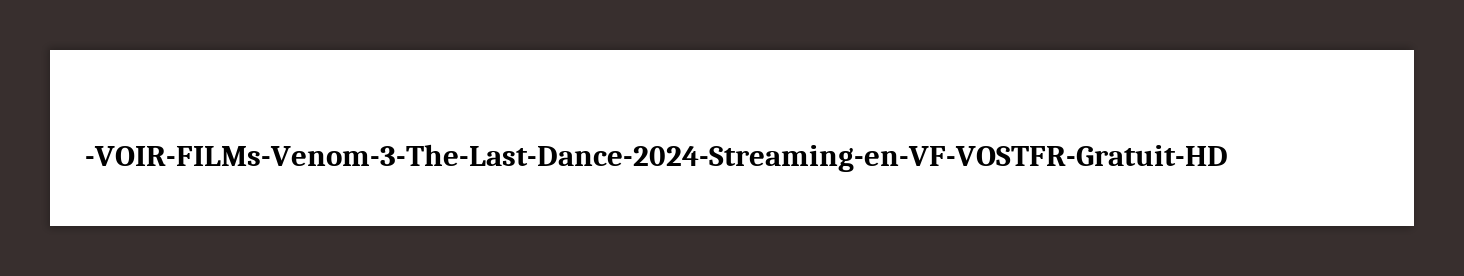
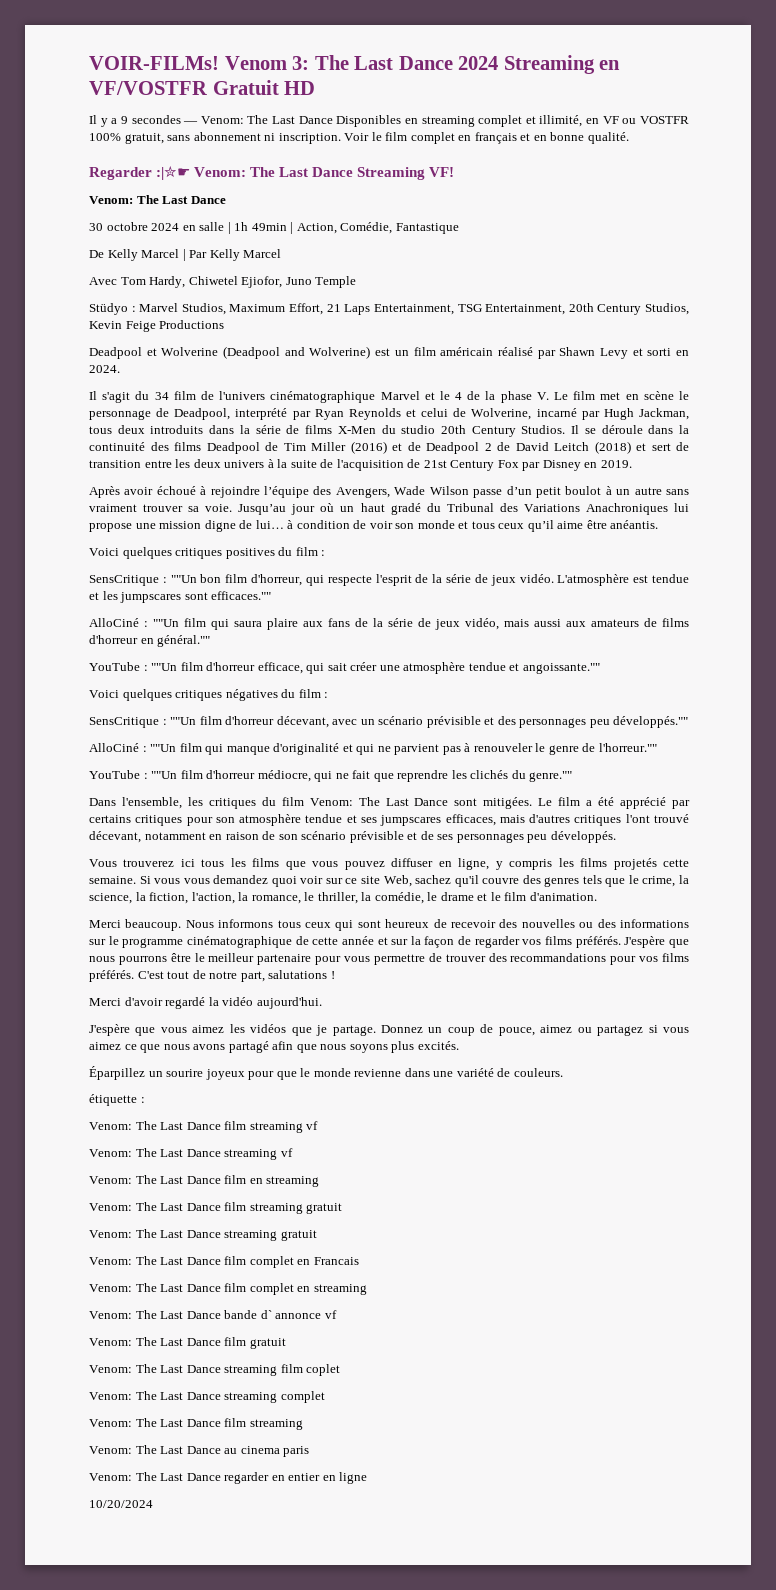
- -VOIR-FILMs-Venom-3-The-Last-Dance-2024-Streaming-en-VF-VOSTFR-Gratuit-HD
+ VOIR-FILMs! Venom 3: The Last Dance 2024 Streaming en VF/VOSTFR Gratuit HD
+ Il y a 9 secondes — Venom: The Last Dance Disponibles en streaming complet et illimité, en VF ou VOSTFR 100% gratuit, sans abonnement ni inscription. Voir le film complet en français et en bonne qualité.
+ Regarder :|✮☛ Venom: The Last Dance Streaming VF!
+ Venom: The Last Dance
+ 30 octobre 2024 en salle | 1h 49min | Action, Comédie, Fantastique
+ De Kelly Marcel | Par Kelly Marcel
+ Avec Tom Hardy, Chiwetel Ejiofor, Juno Temple
+ Stüdyo : Marvel Studios, Maximum Effort, 21 Laps Entertainment, TSG Entertainment, 20th Century Studios, Kevin Feige Productions
+ Deadpool et Wolverine (Deadpool and Wolverine) est un film américain réalisé par Shawn Levy et sorti en 2024.
+ Il s'agit du 34 film de l'univers cinématographique Marvel et le 4 de la phase V. Le film met en scène le personnage de Deadpool, interprété par Ryan Reynolds et celui de Wolverine, incarné par Hugh Jackman, tous deux introduits dans la série de films X-Men du studio 20th Century Studios. Il se déroule dans la continuité des films Deadpool de Tim Miller (2016) et de Deadpool 2 de David Leitch (2018) et sert de transition entre les deux univers à la suite de l'acquisition de 21st Century Fox par Disney en 2019.
+ Après avoir échoué à rejoindre l’équipe des Avengers, Wade Wilson passe d’un petit boulot à un autre sans vraiment trouver sa voie. Jusqu’au jour où un haut gradé du Tribunal des Variations Anachroniques lui propose une mission digne de lui… à condition de voir son monde et tous ceux qu’il aime être anéantis.
+ Voici quelques critiques positives du film :
+ SensCritique : ""Un bon film d'horreur, qui respecte l'esprit de la série de jeux vidéo. L'atmosphère est tendue et les jumpscares sont efficaces.""
+ AlloCiné : ""Un film qui saura plaire aux fans de la série de jeux vidéo, mais aussi aux amateurs de films d'horreur en général.""
+ YouTube : ""Un film d'horreur efficace, qui sait créer une atmosphère tendue et angoissante.""
+ Voici quelques critiques négatives du film :
+ SensCritique : ""Un film d'horreur décevant, avec un scénario prévisible et des personnages peu développés.""
+ AlloCiné : ""Un film qui manque d'originalité et qui ne parvient pas à renouveler le genre de l'horreur.""
+ YouTube : ""Un film d'horreur médiocre, qui ne fait que reprendre les clichés du genre.""
+ Dans l'ensemble, les critiques du film Venom: The Last Dance sont mitigées. Le film a été apprécié par certains critiques pour son atmosphère tendue et ses jumpscares efficaces, mais d'autres critiques l'ont trouvé décevant, notamment en raison de son scénario prévisible et de ses personnages peu développés.
+ Vous trouverez ici tous les films que vous pouvez diffuser en ligne, y compris les films projetés cette semaine. Si vous vous demandez quoi voir sur ce site Web, sachez qu'il couvre des genres tels que le crime, la science, la fiction, l'action, la romance, le thriller, la comédie, le drame et le film d'animation.
+ Merci beaucoup. Nous informons tous ceux qui sont heureux de recevoir des nouvelles ou des informations sur le programme cinématographique de cette année et sur la façon de regarder vos films préférés. J'espère que nous pourrons être le meilleur partenaire pour vous permettre de trouver des recommandations pour vos films préférés. C'est tout de notre part, salutations !
+ Merci d'avoir regardé la vidéo aujourd'hui.
+ J'espère que vous aimez les vidéos que je partage. Donnez un coup de pouce, aimez ou partagez si vous aimez ce que nous avons partagé afin que nous soyons plus excités.
+ Éparpillez un sourire joyeux pour que le monde revienne dans une variété de couleurs.
+ étiquette :
+ Venom: The Last Dance film streaming vf
+ Venom: The Last Dance streaming vf
+ Venom: The Last Dance film en streaming
+ Venom: The Last Dance film streaming gratuit
+ Venom: The Last Dance streaming gratuit
+ Venom: The Last Dance film complet en Francais
+ Venom: The Last Dance film complet en streaming
+ Venom: The Last Dance bande d` annonce vf
+ Venom: The Last Dance film gratuit
+ Venom: The Last Dance streaming film coplet
+ Venom: The Last Dance streaming complet
+ Venom: The Last Dance film streaming
+ Venom: The Last Dance au cinema paris
+ Venom: The Last Dance regarder en entier en ligne
+ 10/20/2024

